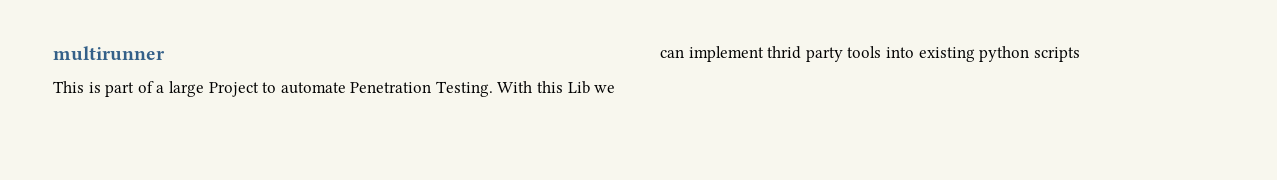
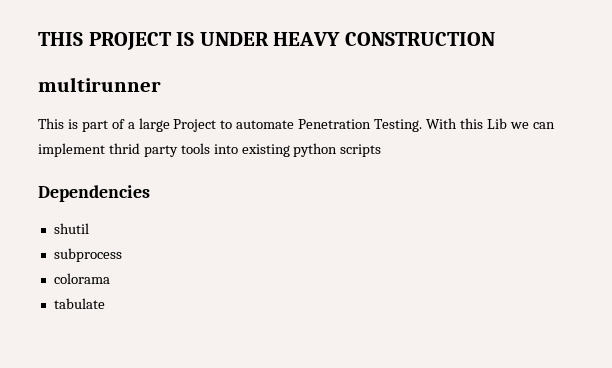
+ THIS PROJECT IS UNDER HEAVY CONSTRUCTION
+ Dependencies
+ shutil
+ subprocess
+ colorama
+ tabulate

